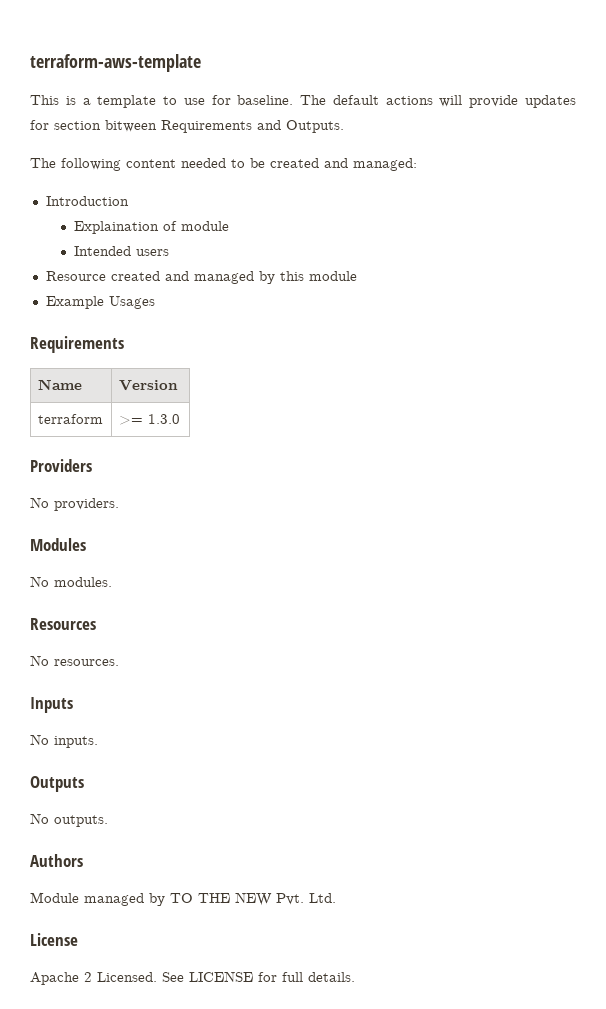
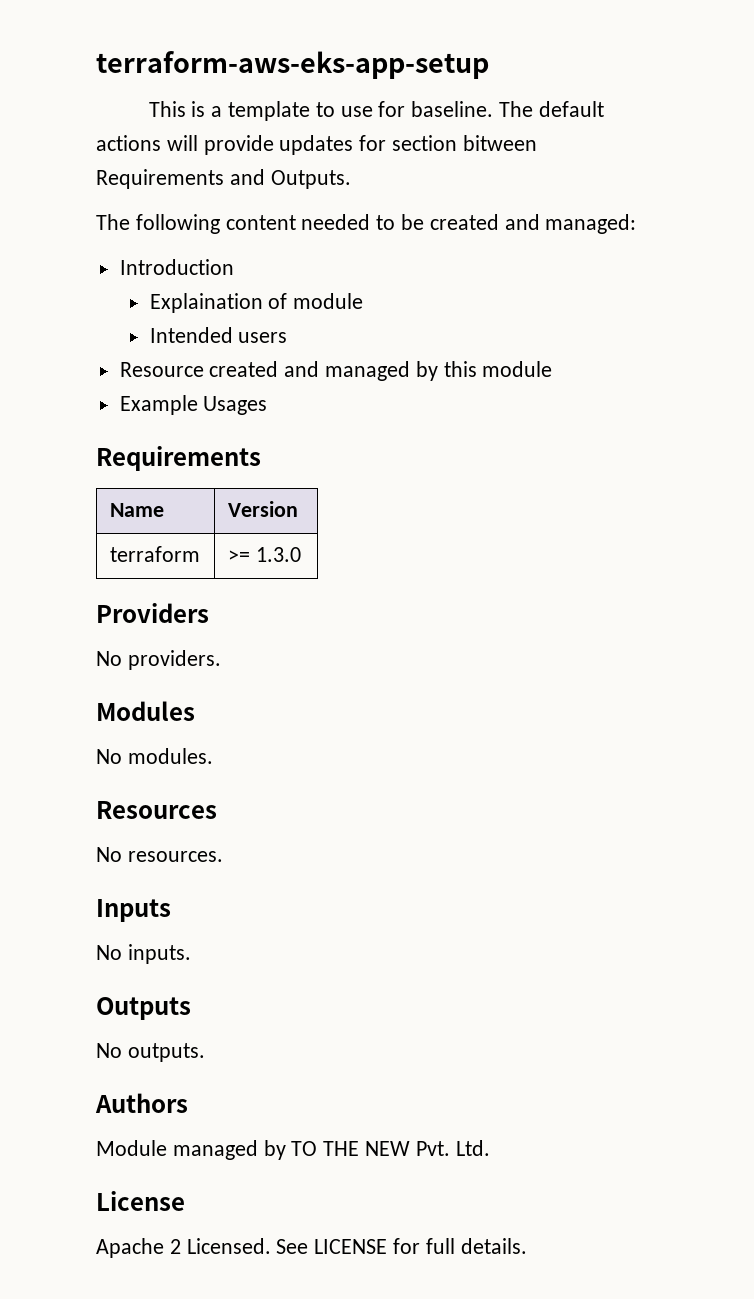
- terraform-aws-template
+ terraform-aws-eks-app-setup

